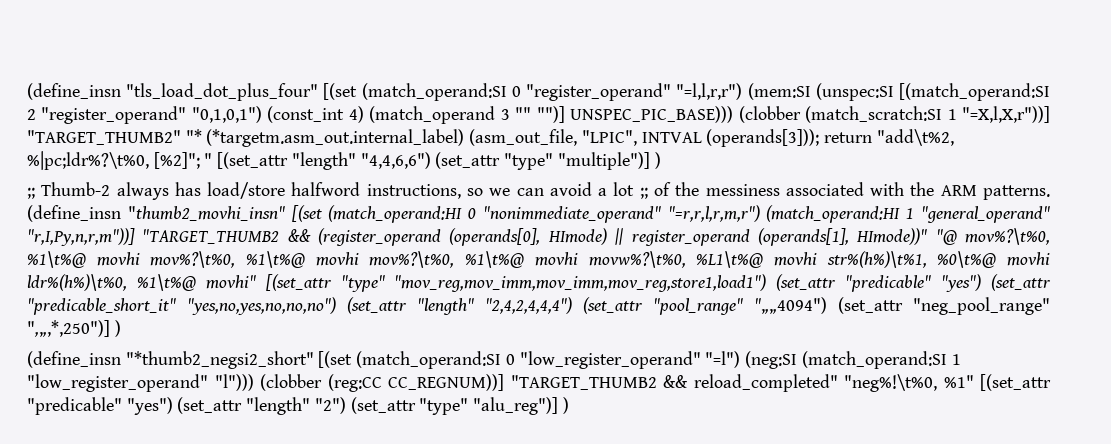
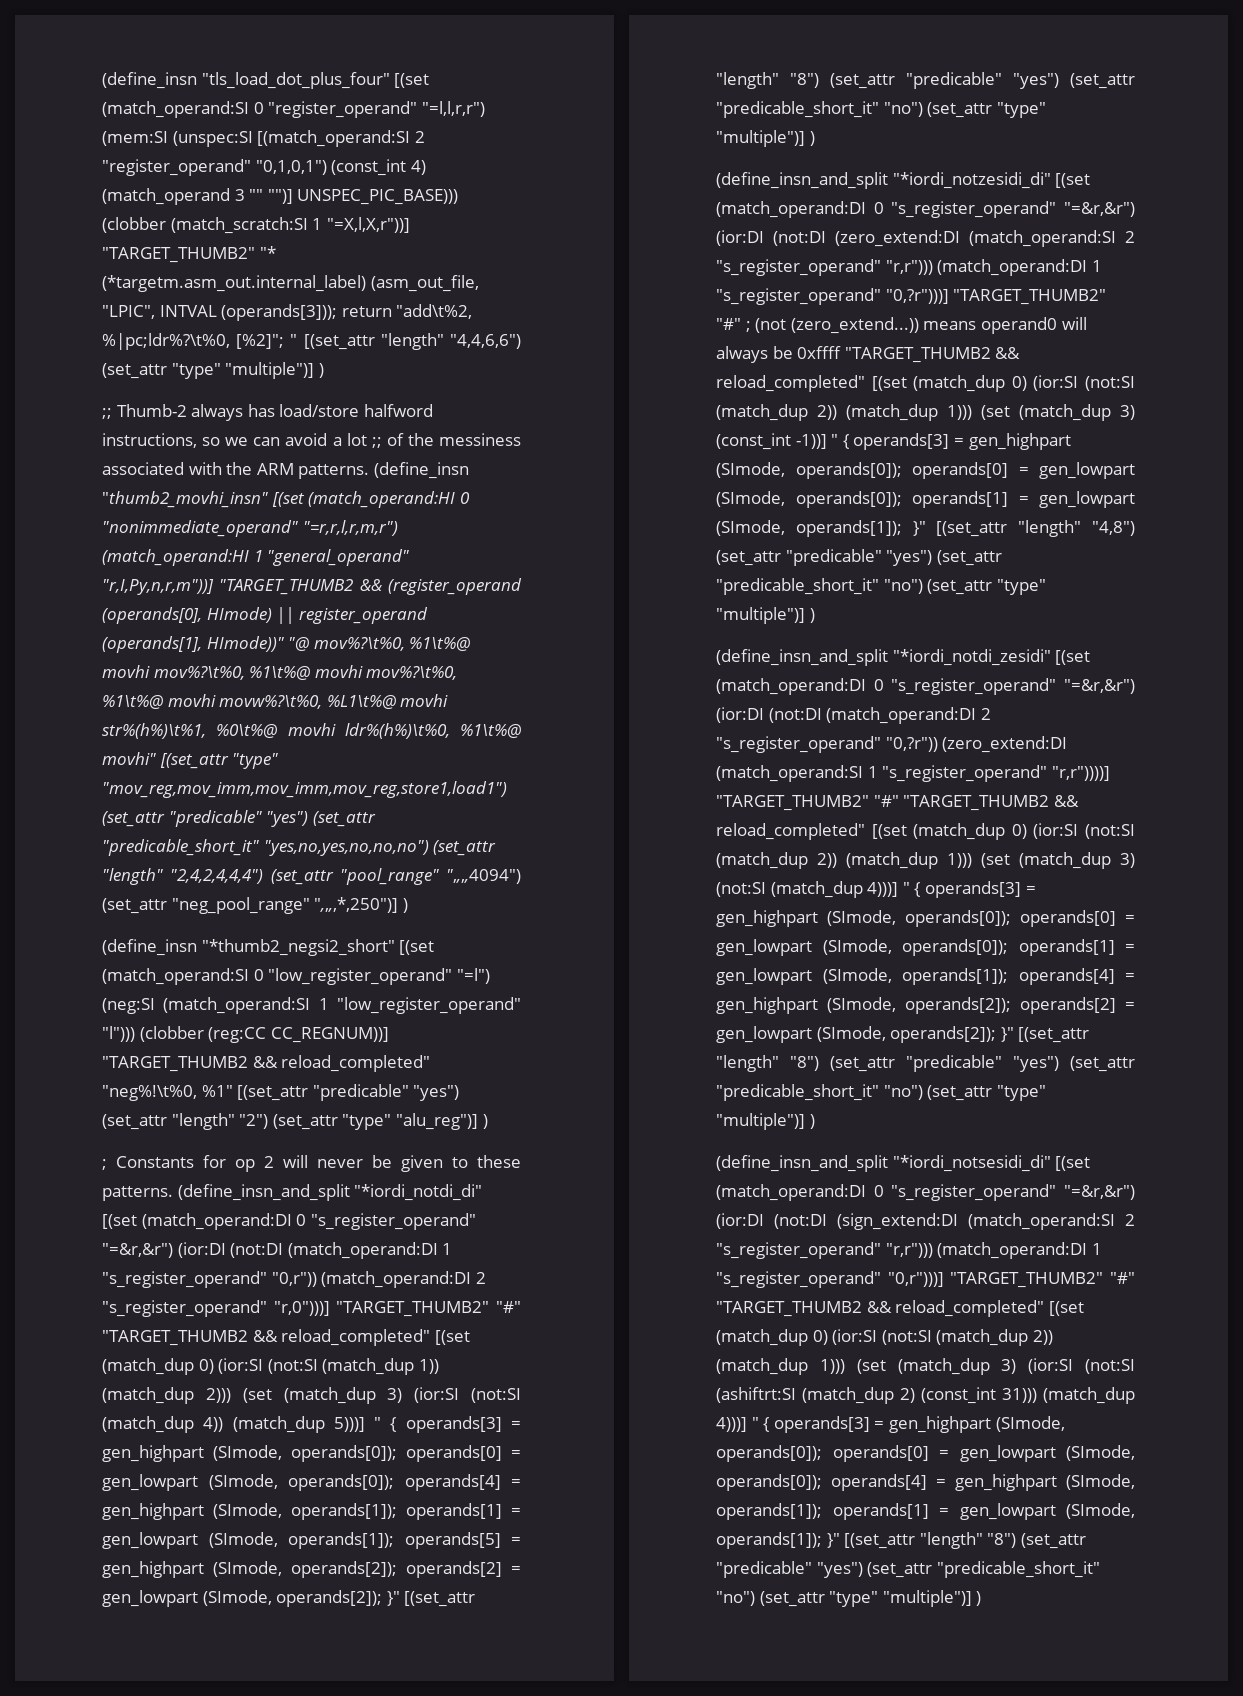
+ ; Constants for op 2 will never be given to these patterns. (define_insn_and_split "*iordi_notdi_di" [(set (match_operand:DI 0 "s_register_operand" "=&r,&r") (ior:DI (not:DI (match_operand:DI 1 "s_register_operand" "0,r")) (match_operand:DI 2 "s_register_operand" "r,0")))] "TARGET_THUMB2" "#" "TARGET_THUMB2 && reload_completed" [(set (match_dup 0) (ior:SI (not:SI (match_dup 1)) (match_dup 2))) (set (match_dup 3) (ior:SI (not:SI (match_dup 4)) (match_dup 5)))] " { operands[3] = gen_highpart (SImode, operands[0]); operands[0] = gen_lowpart (SImode, operands[0]); operands[4] = gen_highpart (SImode, operands[1]); operands[1] = gen_lowpart (SImode, operands[1]); operands[5] = gen_highpart (SImode, operands[2]); operands[2] = gen_lowpart (SImode, operands[2]); }" [(set_attr "length" "8") (set_attr "predicable" "yes") (set_attr "predicable_short_it" "no") (set_attr "type" "multiple")] )
+ (define_insn_and_split "*iordi_notzesidi_di" [(set (match_operand:DI 0 "s_register_operand" "=&r,&r") (ior:DI (not:DI (zero_extend:DI (match_operand:SI 2 "s_register_operand" "r,r"))) (match_operand:DI 1 "s_register_operand" "0,?r")))] "TARGET_THUMB2" "#" ; (not (zero_extend...)) means operand0 will always be 0xffff "TARGET_THUMB2 && reload_completed" [(set (match_dup 0) (ior:SI (not:SI (match_dup 2)) (match_dup 1))) (set (match_dup 3) (const_int -1))] " { operands[3] = gen_highpart (SImode, operands[0]); operands[0] = gen_lowpart (SImode, operands[0]); operands[1] = gen_lowpart (SImode, operands[1]); }" [(set_attr "length" "4,8") (set_attr "predicable" "yes") (set_attr "predicable_short_it" "no") (set_attr "type" "multiple")] )
+ (define_insn_and_split "*iordi_notdi_zesidi" [(set (match_operand:DI 0 "s_register_operand" "=&r,&r") (ior:DI (not:DI (match_operand:DI 2 "s_register_operand" "0,?r")) (zero_extend:DI (match_operand:SI 1 "s_register_operand" "r,r"))))] "TARGET_THUMB2" "#" "TARGET_THUMB2 && reload_completed" [(set (match_dup 0) (ior:SI (not:SI (match_dup 2)) (match_dup 1))) (set (match_dup 3) (not:SI (match_dup 4)))] " { operands[3] = gen_highpart (SImode, operands[0]); operands[0] = gen_lowpart (SImode, operands[0]); operands[1] = gen_lowpart (SImode, operands[1]); operands[4] = gen_highpart (SImode, operands[2]); operands[2] = gen_lowpart (SImode, operands[2]); }" [(set_attr "length" "8") (set_attr "predicable" "yes") (set_attr "predicable_short_it" "no") (set_attr "type" "multiple")] )
+ (define_insn_and_split "*iordi_notsesidi_di" [(set (match_operand:DI 0 "s_register_operand" "=&r,&r") (ior:DI (not:DI (sign_extend:DI (match_operand:SI 2 "s_register_operand" "r,r"))) (match_operand:DI 1 "s_register_operand" "0,r")))] "TARGET_THUMB2" "#" "TARGET_THUMB2 && reload_completed" [(set (match_dup 0) (ior:SI (not:SI (match_dup 2)) (match_dup 1))) (set (match_dup 3) (ior:SI (not:SI (ashiftrt:SI (match_dup 2) (const_int 31))) (match_dup 4)))] " { operands[3] = gen_highpart (SImode, operands[0]); operands[0] = gen_lowpart (SImode, operands[0]); operands[4] = gen_highpart (SImode, operands[1]); operands[1] = gen_lowpart (SImode, operands[1]); }" [(set_attr "length" "8") (set_attr "predicable" "yes") (set_attr "predicable_short_it" "no") (set_attr "type" "multiple")] )

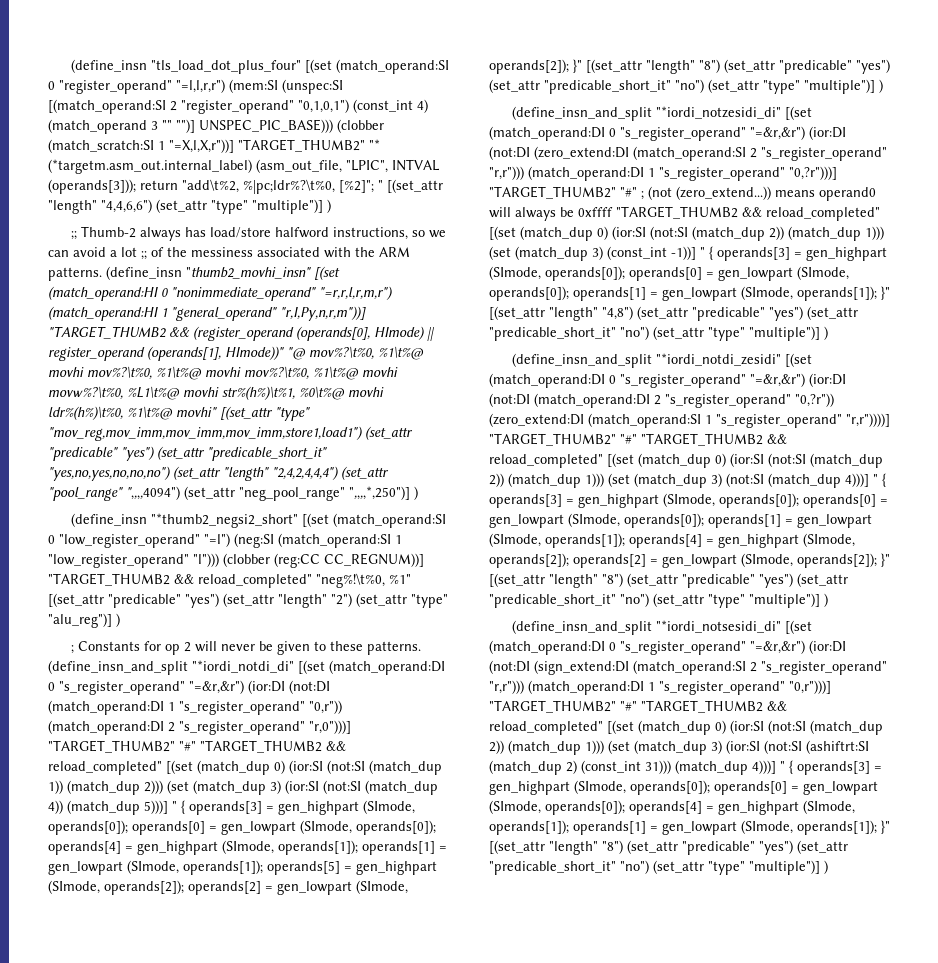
- (define_insn "thumb2_movhi_insn" [(set (match_operand:HI 0 "nonimmediate_operand" "=r,r,l,r,m,r") (match_operand:HI 1 "general_operand" "r,I,Py,n,r,m"))] "TARGET_THUMB2 && (register_operand (operands[0], HImode) || register_operand (operands[1], HImode))" "@ mov%?\t%0, %1\t%@ movhi mov%?\t%0, %1\t%@ movhi mov%?\t%0, %1\t%@ movhi movw%?\t%0, %L1\t%@ movhi str%(h%)\t%1, %0\t%@ movhi ldr%(h%)\t%0, %1\t%@ movhi" [(set_attr "type" "mov_reg,mov_imm,mov_imm,mov_reg,store1,load1") (set_attr "predicable" "yes") (set_attr "predicable_short_it" "yes,no,yes,no,no,no") (set_attr "length" "2,4,2,4,4,4") (set_attr "pool_range" ",,,,4094") (set_attr "neg_pool_range" ",,,,*,250")] )
+ (define_insn "thumb2_movhi_insn" [(set (match_operand:HI 0 "nonimmediate_operand" "=r,r,l,r,m,r") (match_operand:HI 1 "general_operand" "r,I,Py,n,r,m"))] "TARGET_THUMB2 && (register_operand (operands[0], HImode) || register_operand (operands[1], HImode))" "@ mov%?\t%0, %1\t%@ movhi mov%?\t%0, %1\t%@ movhi mov%?\t%0, %1\t%@ movhi movw%?\t%0, %L1\t%@ movhi str%(h%)\t%1, %0\t%@ movhi ldr%(h%)\t%0, %1\t%@ movhi" [(set_attr "type" "mov_reg,mov_imm,mov_imm,mov_imm,store1,load1") (set_attr "predicable" "yes") (set_attr "predicable_short_it" "yes,no,yes,no,no,no") (set_attr "length" "2,4,2,4,4,4") (set_attr "pool_range" ",,,,4094") (set_attr "neg_pool_range" ",,,,*,250")] )

